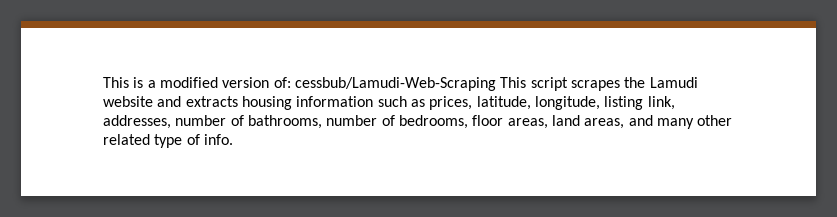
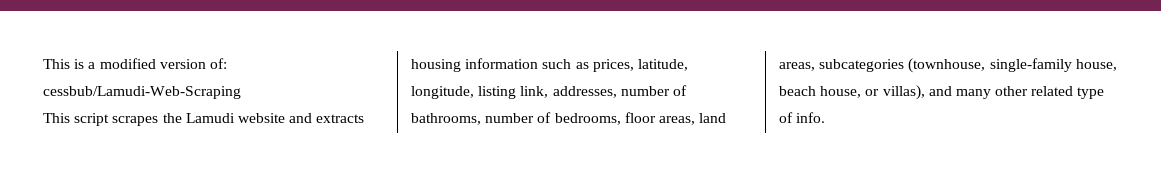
- This is a modified version of: cessbub/Lamudi-Web-Scraping This script scrapes the Lamudi website and extracts housing information such as prices, latitude, longitude, listing link, addresses, number of bathrooms, number of bedrooms, floor areas, land areas, and many other related type of info.
+ This is a modified version of: cessbub/Lamudi-Web-Scraping
+ This script scrapes the Lamudi website and extracts housing information such as prices, latitude, longitude, listing link, addresses, number of bathrooms, number of bedrooms, floor areas, land areas, subcategories (townhouse, single-family house, beach house, or villas), and many other related type of info.

